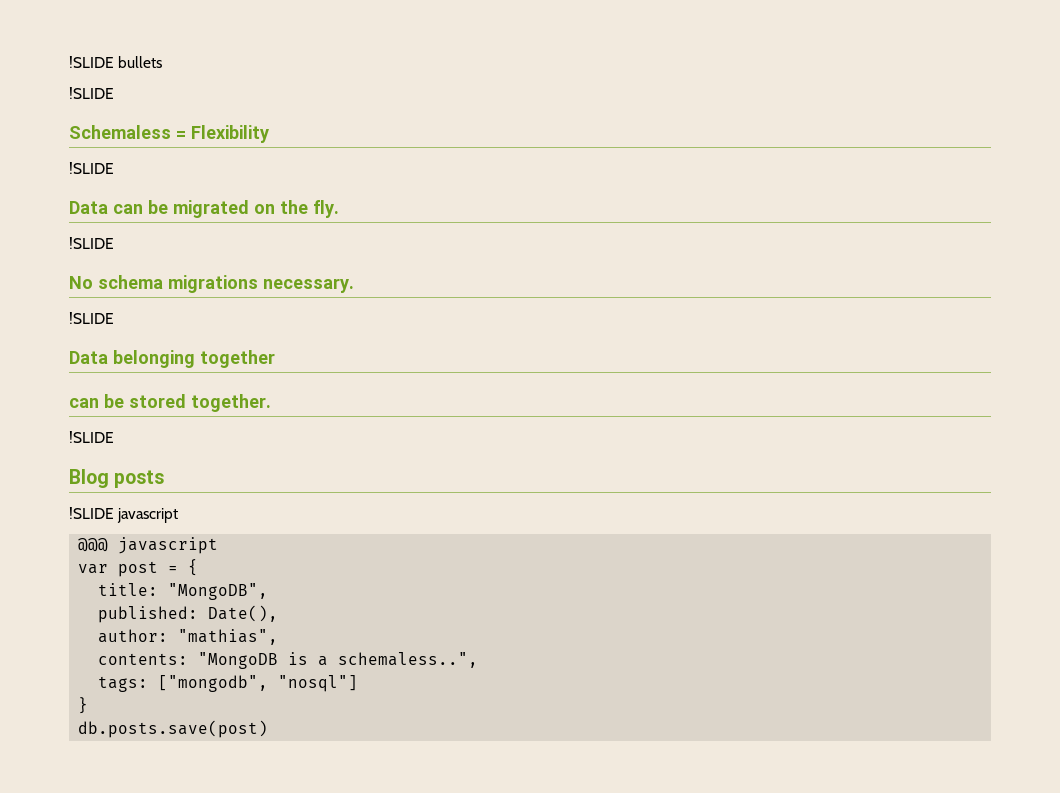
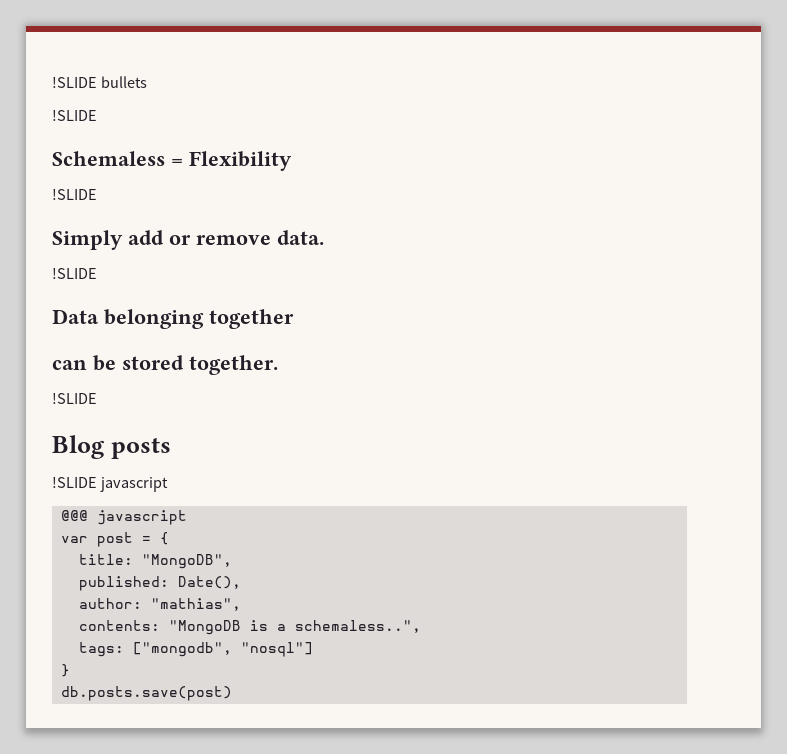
- Data can be migrated on the fly.
- !SLIDE
- No schema migrations necessary.
+ Simply add or remove data.

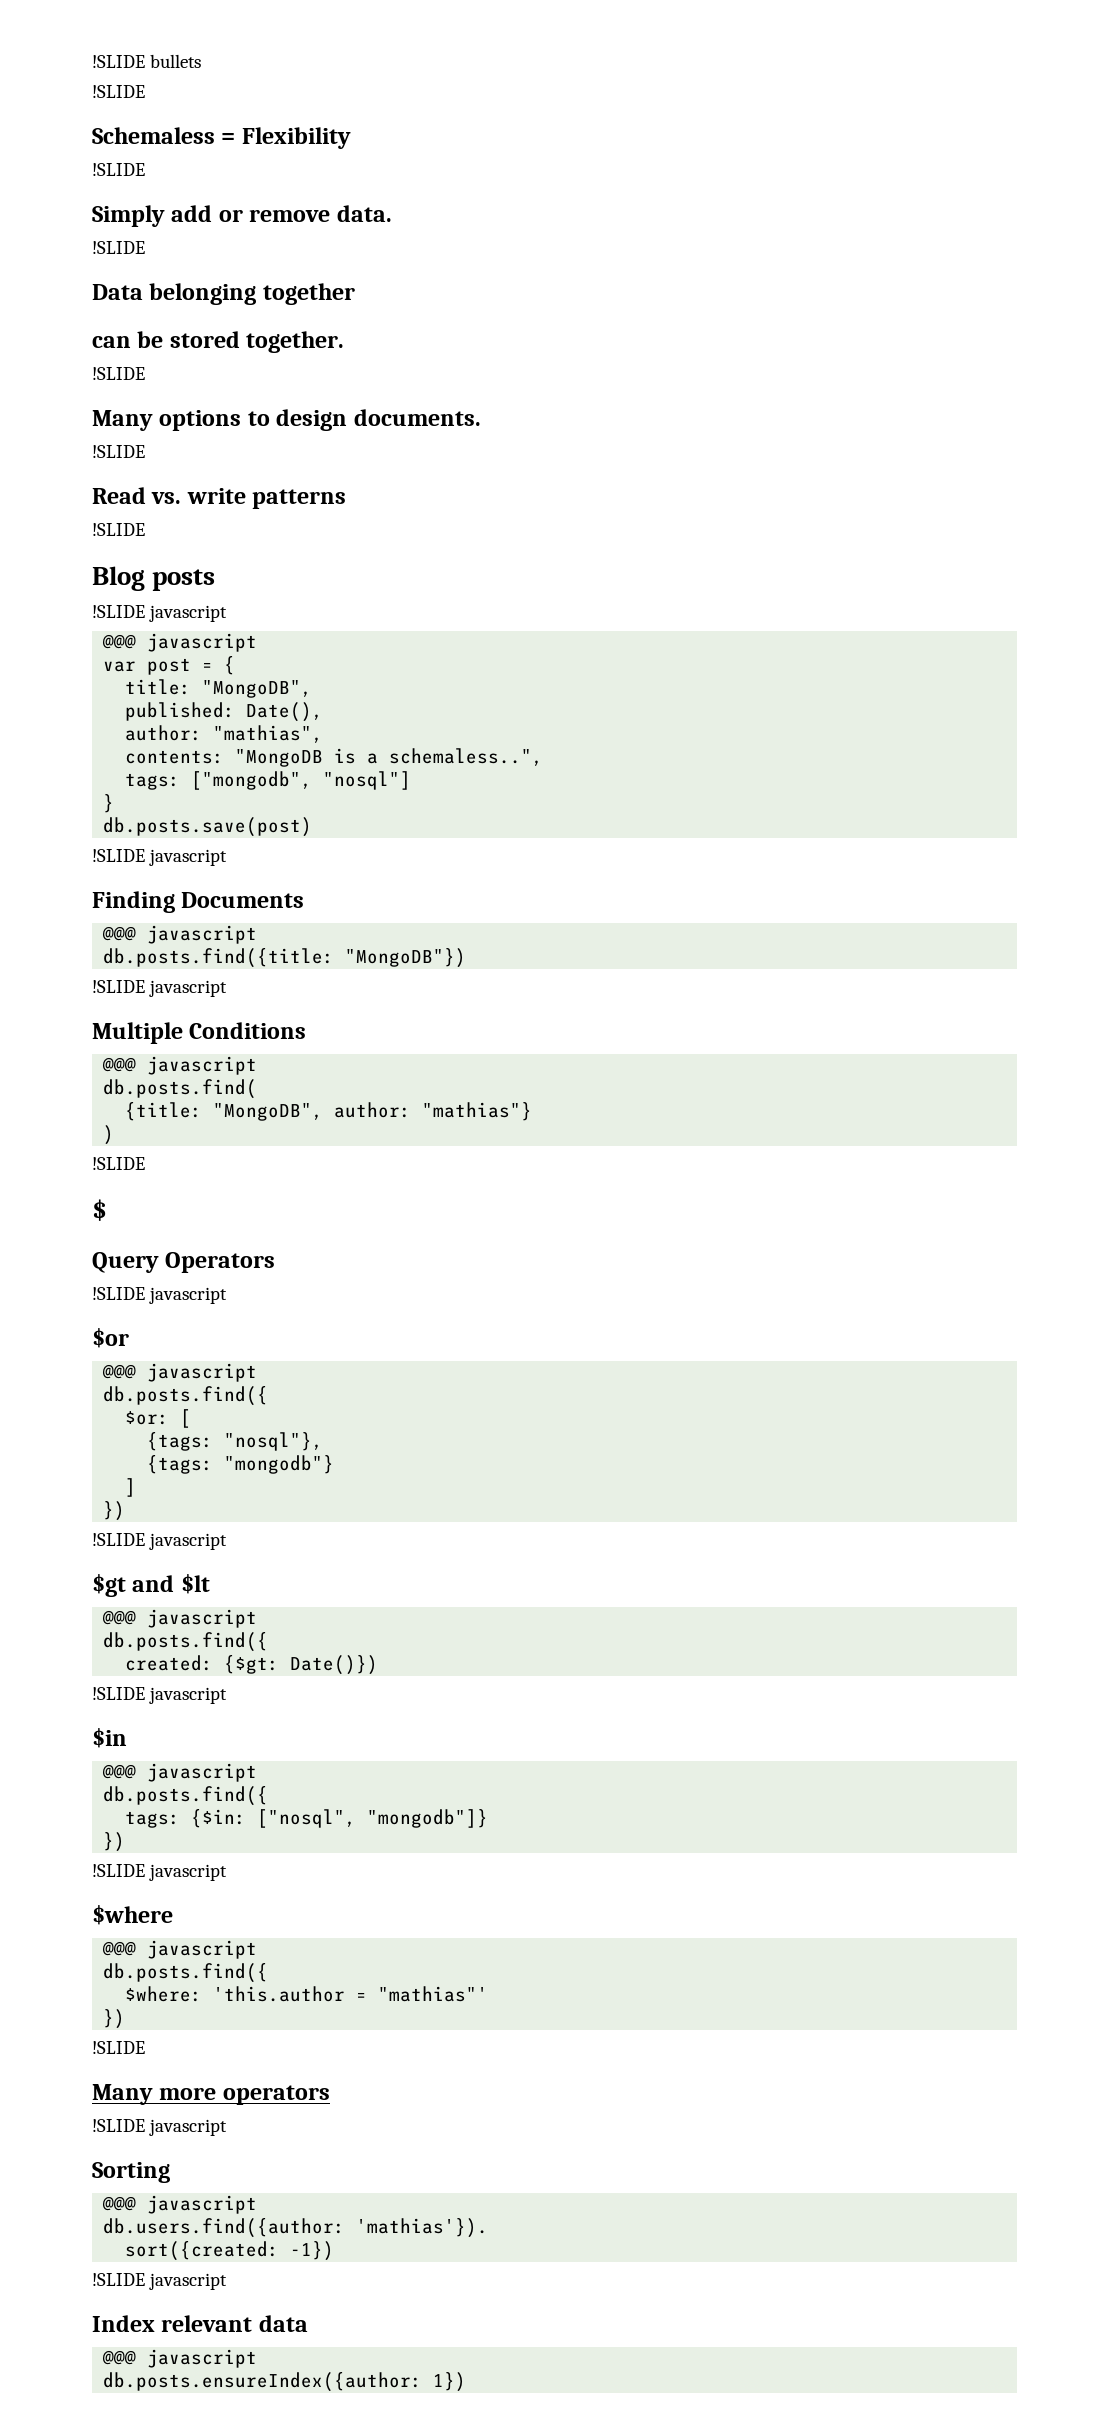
+ Many options to design documents.
+ !SLIDE
+ Read vs. write patterns
+ !SLIDE
  db.posts.save(post)
+ !SLIDE javascript
+ Finding Documents
+ @@@ javascript
+ db.posts.find({title: "MongoDB"})
+ !SLIDE javascript
+ Multiple Conditions
+ @@@ javascript
+ db.posts.find(
+ {title: "MongoDB", author: "mathias"}
+ )
+ !SLIDE
+ $
+ Query Operators
+ !SLIDE javascript
+ $or
+ @@@ javascript
+ db.posts.find({
+ $or: [
+ {tags: "nosql"},
+ {tags: "mongodb"}
+ ]
+ })
+ !SLIDE javascript
+ $gt and $lt
+ @@@ javascript
+ db.posts.find({
+ created: {$gt: Date()})
+ !SLIDE javascript
+ $in
+ @@@ javascript
+ db.posts.find({
+ tags: {$in: ["nosql", "mongodb"]}
+ })
+ !SLIDE javascript
+ $where
+ @@@ javascript
+ db.posts.find({
+ $where: 'this.author = "mathias"'
+ })
+ !SLIDE
+ Many more operators
+ !SLIDE javascript
+ Sorting
+ @@@ javascript
+ db.users.find({author: 'mathias'}).
+ sort({created: -1})
+ !SLIDE javascript
+ Index relevant data
+ @@@ javascript
+ db.posts.ensureIndex({author: 1})

